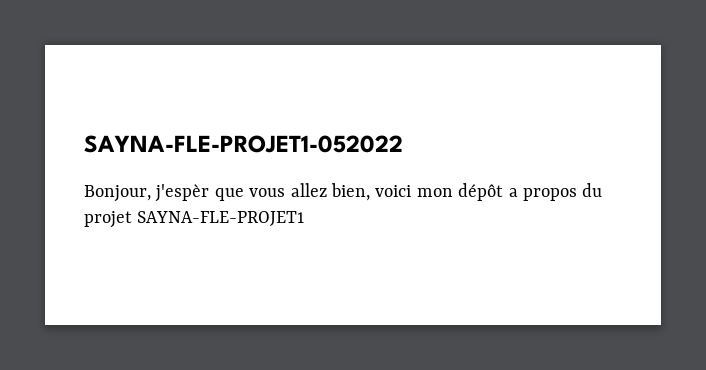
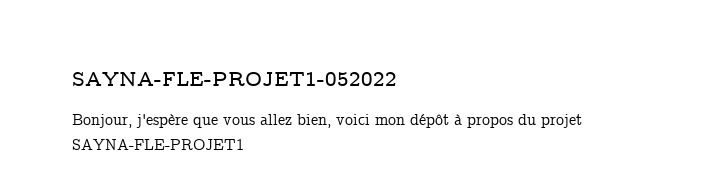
- Bonjour, j'espèr que vous allez bien, voici mon dépôt a propos du projet SAYNA-FLE-PROJET1
+ Bonjour, j'espère que vous allez bien, voici mon dépôt à propos du projet SAYNA-FLE-PROJET1

